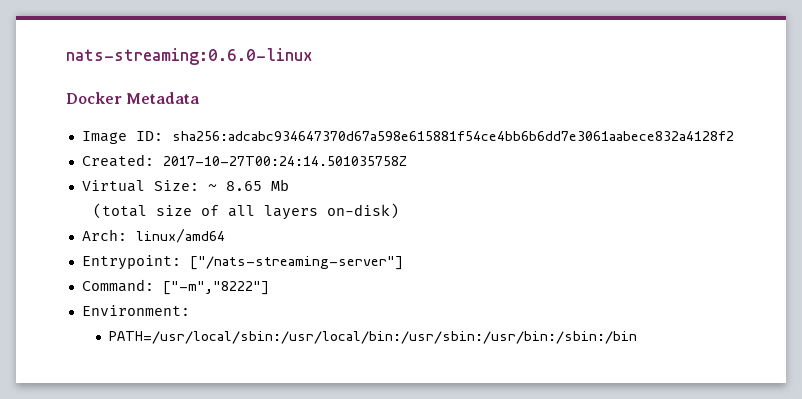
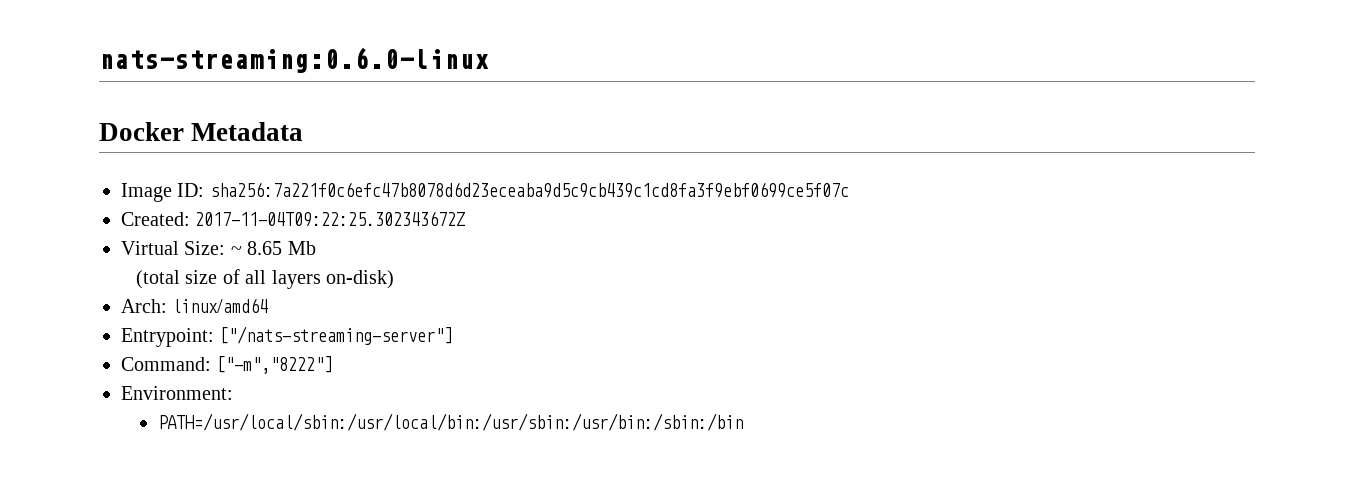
- Image ID: sha256:adcabc934647370d67a598e615881f54ce4bb6b6dd7e3061aabece832a4128f2
+ Image ID: sha256:7a221f0c6efc47b8078d6d23eceaba9d5c9cb439c1cd8fa3f9ebf0699ce5f07c
- Created: 2017-10-27T00:24:14.501035758Z
+ Created: 2017-11-04T09:22:25.302343672Z

